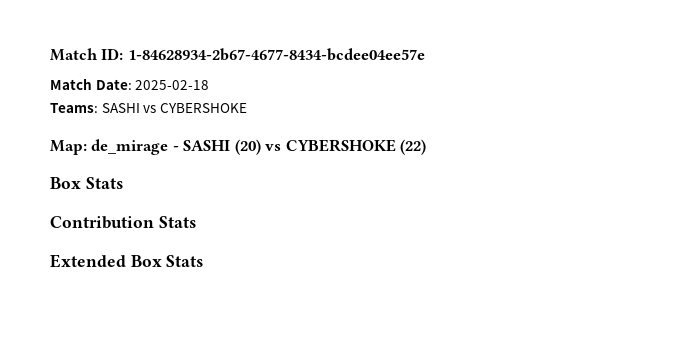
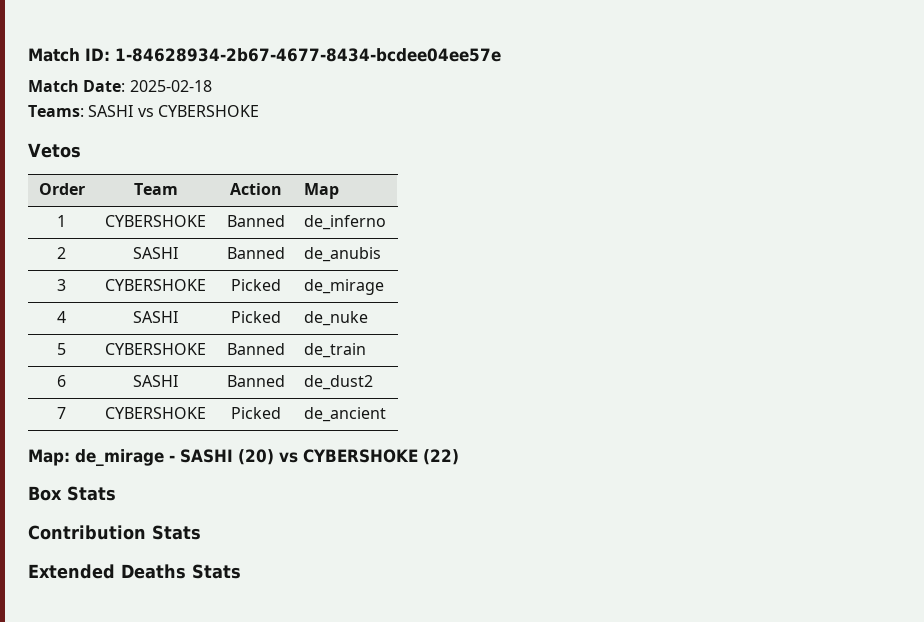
+ Vetos
+ Order | Team | Action | Map
+ 1 | CYBERSHOKE | Banned | de_inferno
+ 2 | SASHI | Banned | de_anubis
+ 3 | CYBERSHOKE | Picked | de_mirage
+ 4 | SASHI | Picked | de_nuke
+ 5 | CYBERSHOKE | Banned | de_train
+ 6 | SASHI | Banned | de_dust2
+ 7 | CYBERSHOKE | Picked | de_ancient
- Extended Box Stats
+ Extended Deaths Stats

